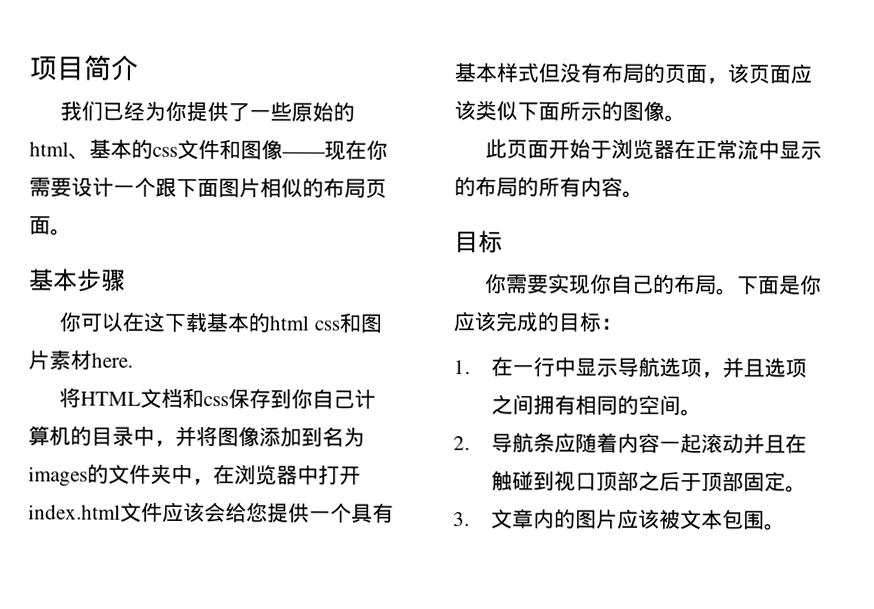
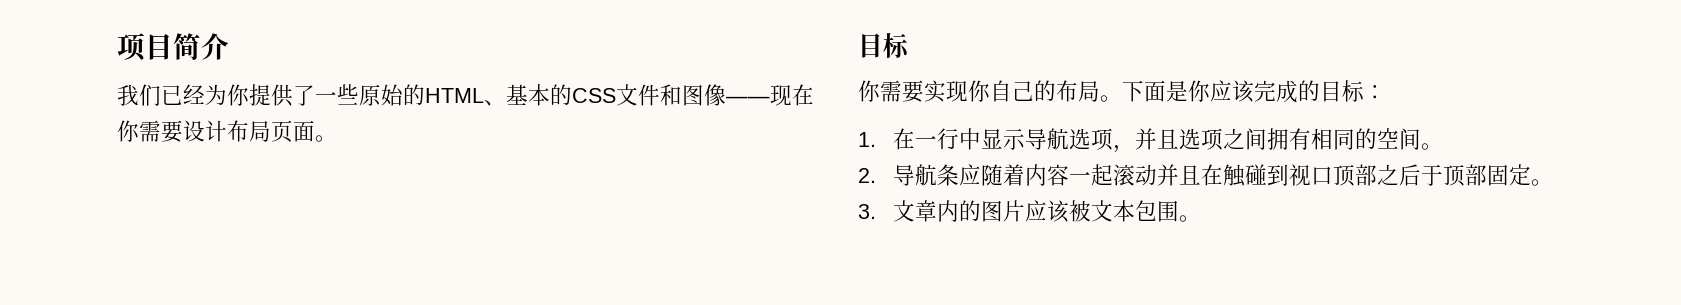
- 我们已经为你提供了一些原始的html、基本的css文件和图像——现在你需要设计一个跟下面图片相似的布局页面。
- 基本步骤
- 你可以在这下载基本的html css和图片素材here.
- 将HTML文档和css保存到你自己计算机的目录中，并将图像添加到名为images的文件夹中，在浏览器中打开index.html文件应该会给您提供一个具有基本样式但没有布局的页面，该页面应该类似下面所示的图像。
- 此页面开始于浏览器在正常流中显示的布局的所有内容。
+ 我们已经为你提供了一些原始的HTML、基本的CSS文件和图像——现在你需要设计布局页面。

